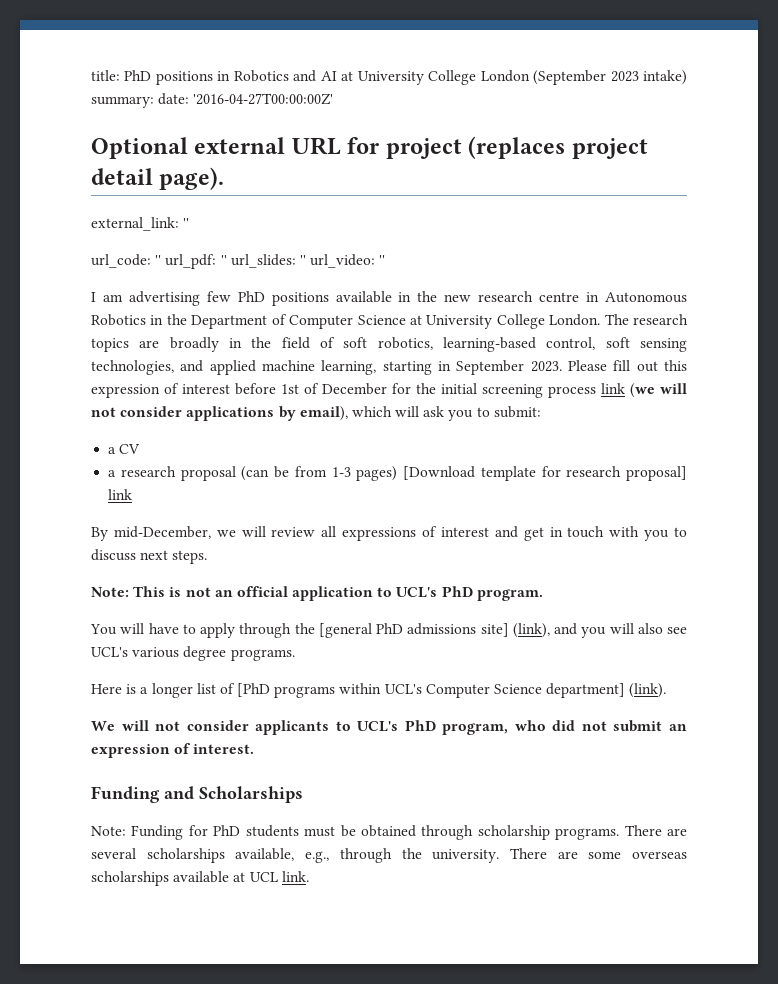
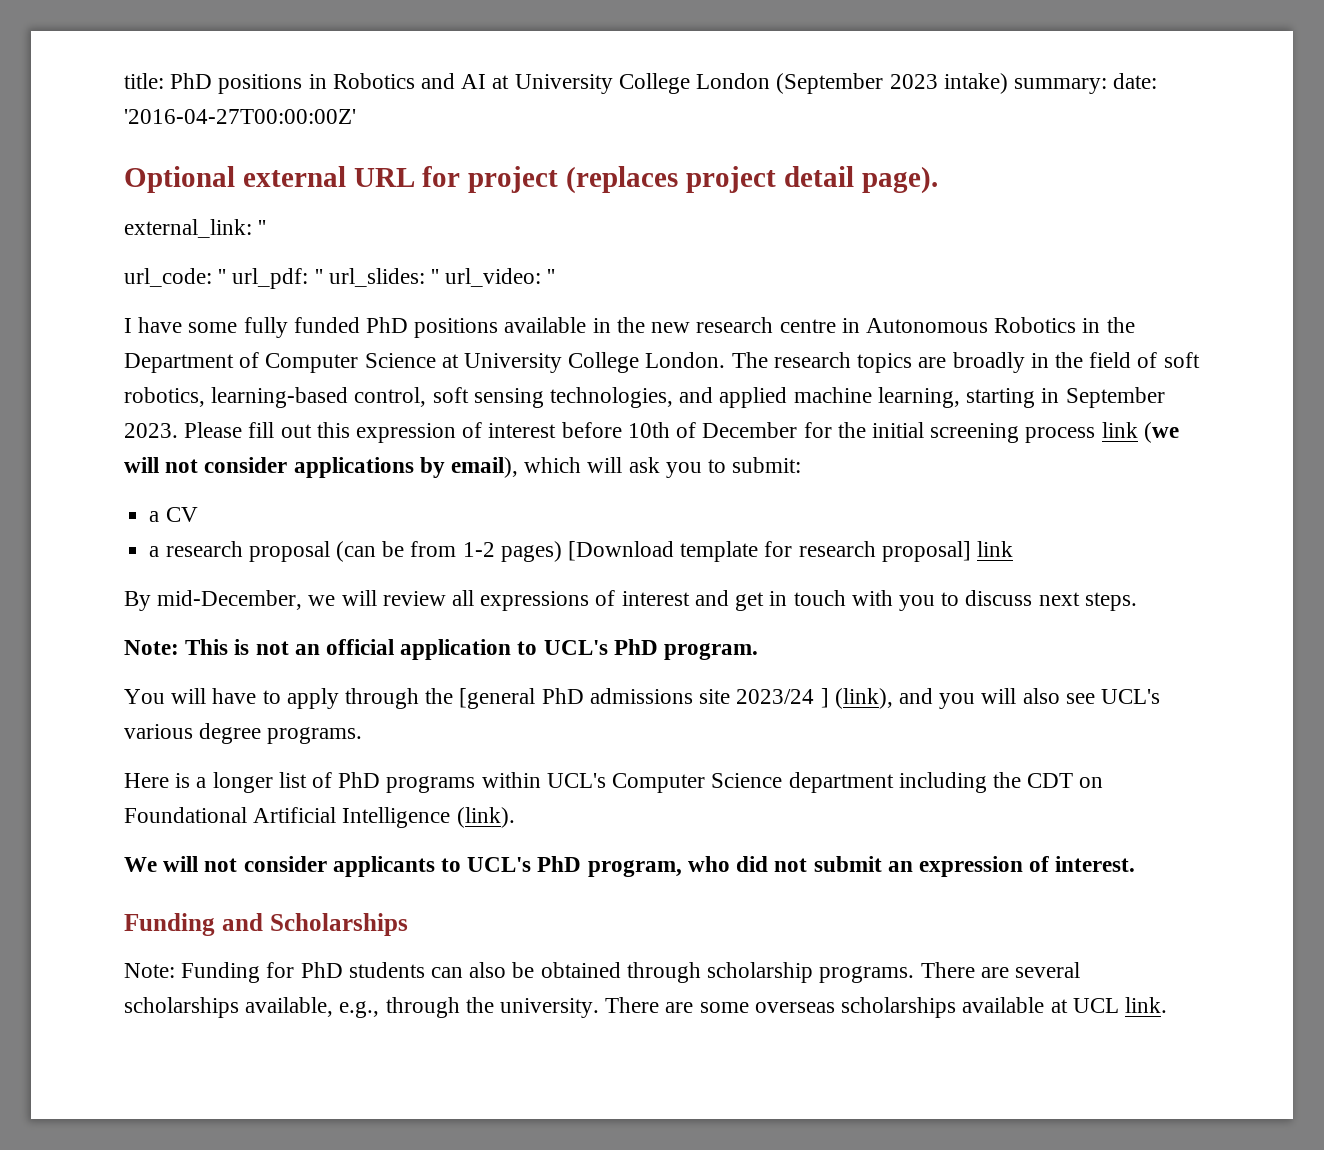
- I am advertising few PhD positions available in the new research centre in Autonomous Robotics in the Department of Computer Science at University College London.
+ I have some fully funded PhD positions available in the new research centre in Autonomous Robotics in the Department of Computer Science at University College London.
- Please fill out this expression of interest before 1st of December for the initial screening process link (we will not consider applications by email), which will ask you to submit:
+ Please fill out this expression of interest before 10th of December for the initial screening process link (we will not consider applications by email), which will ask you to submit:
- a research proposal (can be from 1-3 pages) [Download template for research proposal] link
+ a research proposal (can be from 1-2 pages) [Download template for research proposal] link
- You will have to apply through the [general PhD admissions site] (link), and you will also see UCL's various degree programs.
+ You will have to apply through the [general PhD admissions site 2023/24 ] (link), and you will also see UCL's various degree programs.
- Here is a longer list of [PhD programs within UCL's Computer Science department] (link).
+ Here is a longer list of PhD programs within UCL's Computer Science department including the CDT on Foundational Artificial Intelligence (link).
- Note: Funding for PhD students must be obtained through scholarship programs.
+ Note: Funding for PhD students can also be obtained through scholarship programs.

